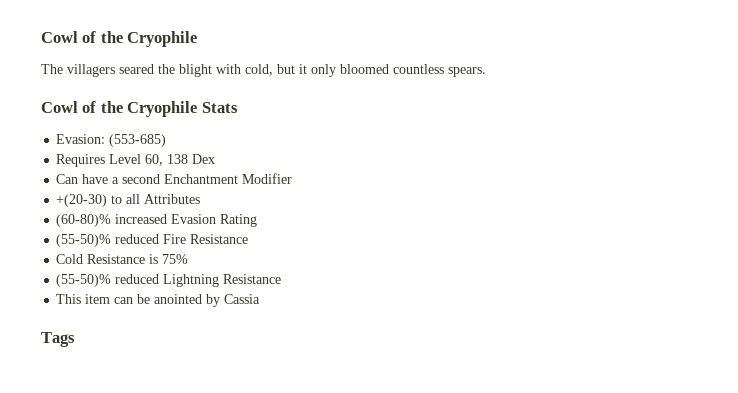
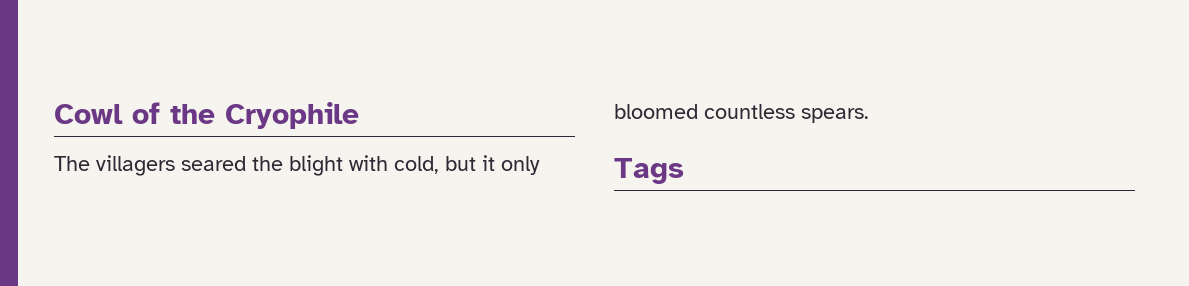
- Cowl of the Cryophile Stats
- Evasion: (553-685)
- Requires Level 60, 138 Dex
- Can have a second Enchantment Modifier
- +(20-30) to all Attributes
- (60-80)% increased Evasion Rating
- (55-50)% reduced Fire Resistance
- Cold Resistance is 75%
- (55-50)% reduced Lightning Resistance
- This item can be anointed by Cassia

